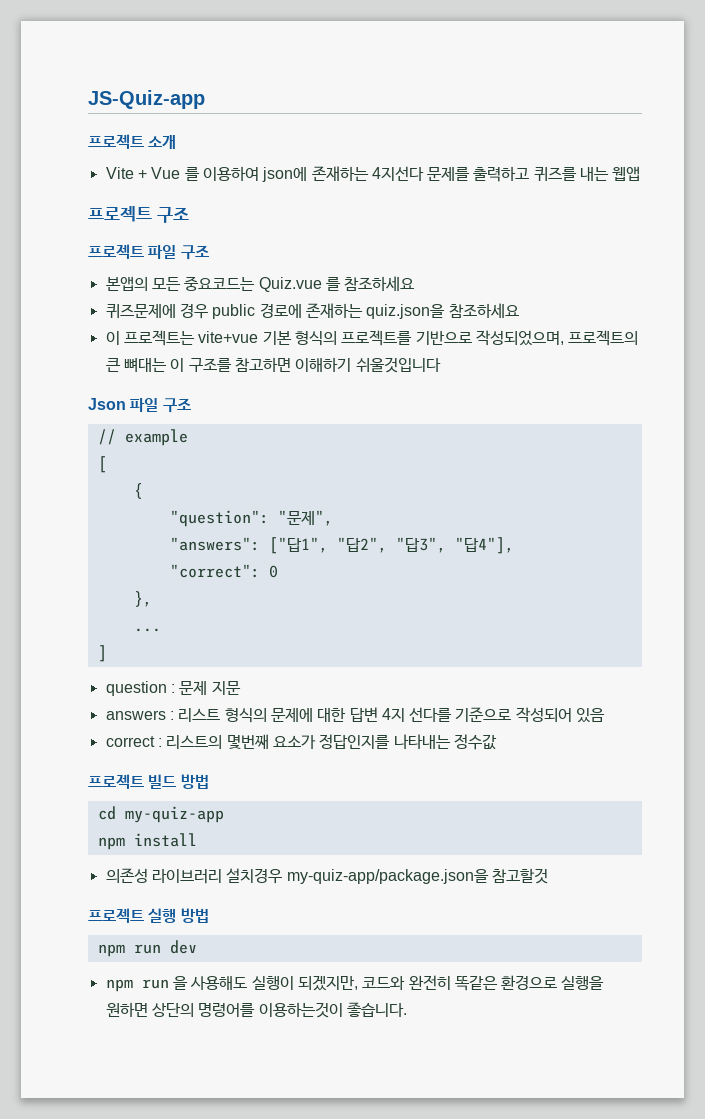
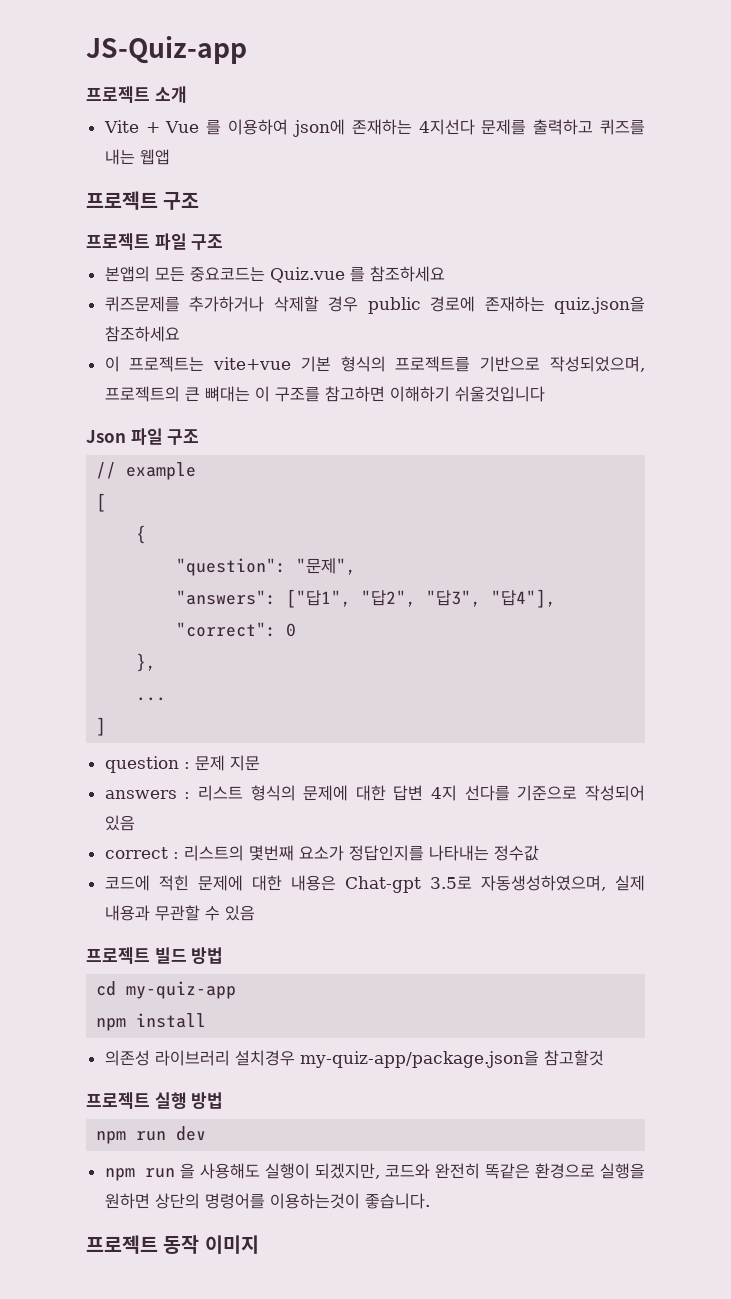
- 퀴즈문제에 경우 public 경로에 존재하는 quiz.json을 참조하세요
+ 퀴즈문제를 추가하거나 삭제할 경우 public 경로에 존재하는 quiz.json을 참조하세요
+ 코드에 적힌 문제에 대한 내용은 Chat-gpt 3.5로 자동생성하였으며, 실제 내용과 무관할 수 있음
+ 프로젝트 동작 이미지

